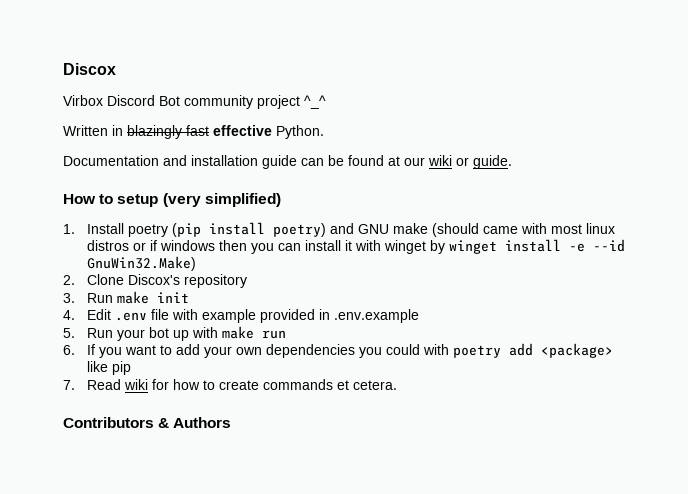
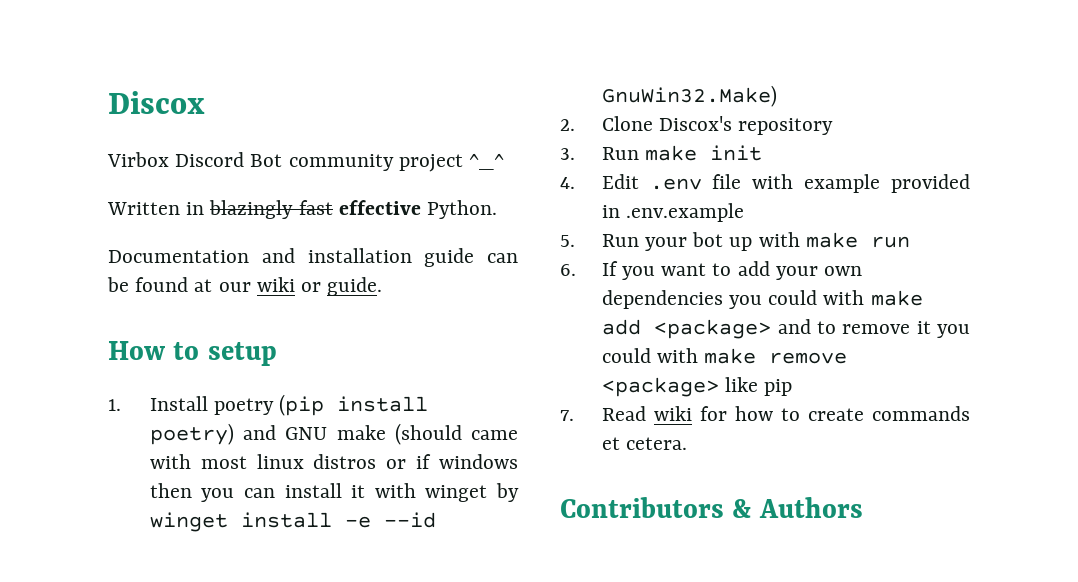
- How to setup (very simplified)
+ How to setup
- 6. If you want to add your own dependencies you could with poetry add <package> like pip
+ 6. If you want to add your own dependencies you could with make add <package> and to remove it you could with make remove <package> like pip

